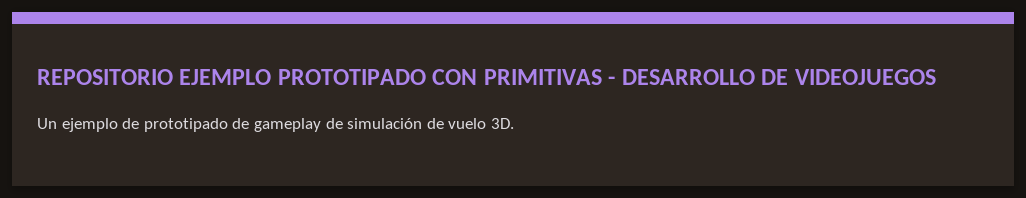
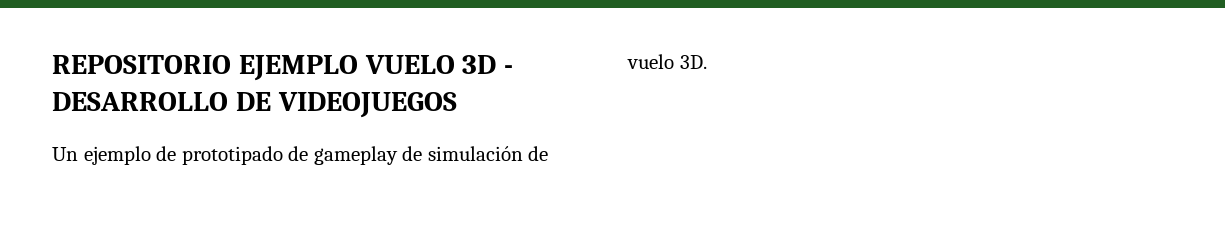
- REPOSITORIO EJEMPLO PROTOTIPADO CON PRIMITIVAS - DESARROLLO DE VIDEOJUEGOS
+ REPOSITORIO EJEMPLO VUELO 3D - DESARROLLO DE VIDEOJUEGOS

